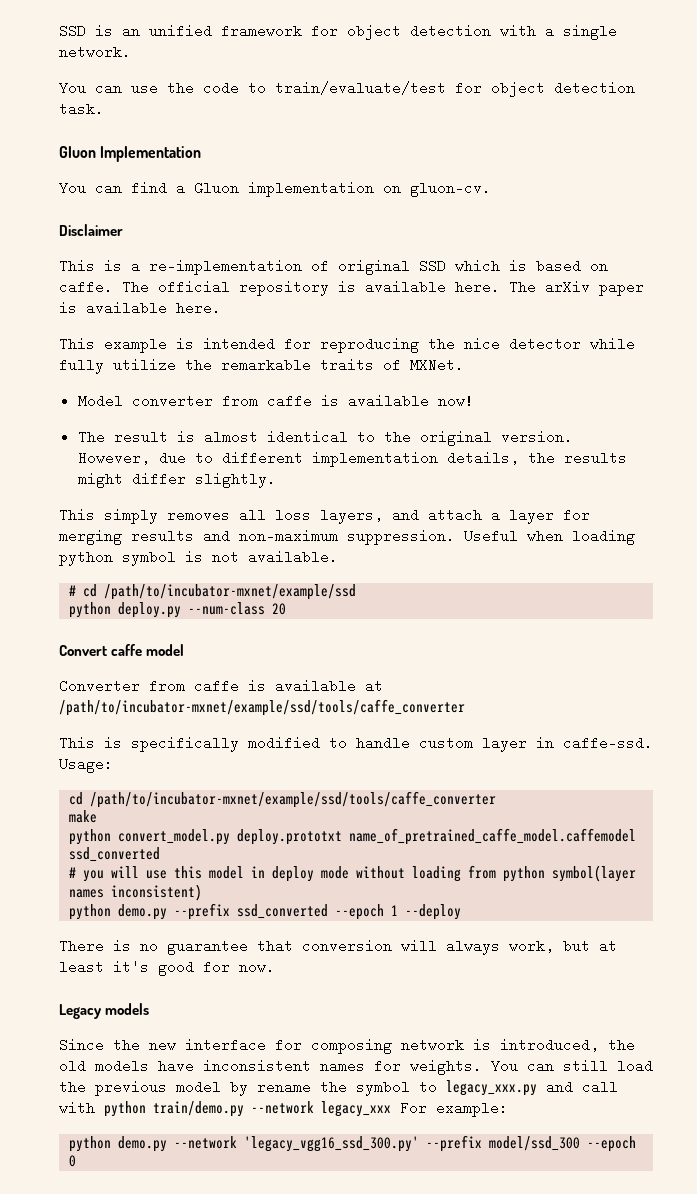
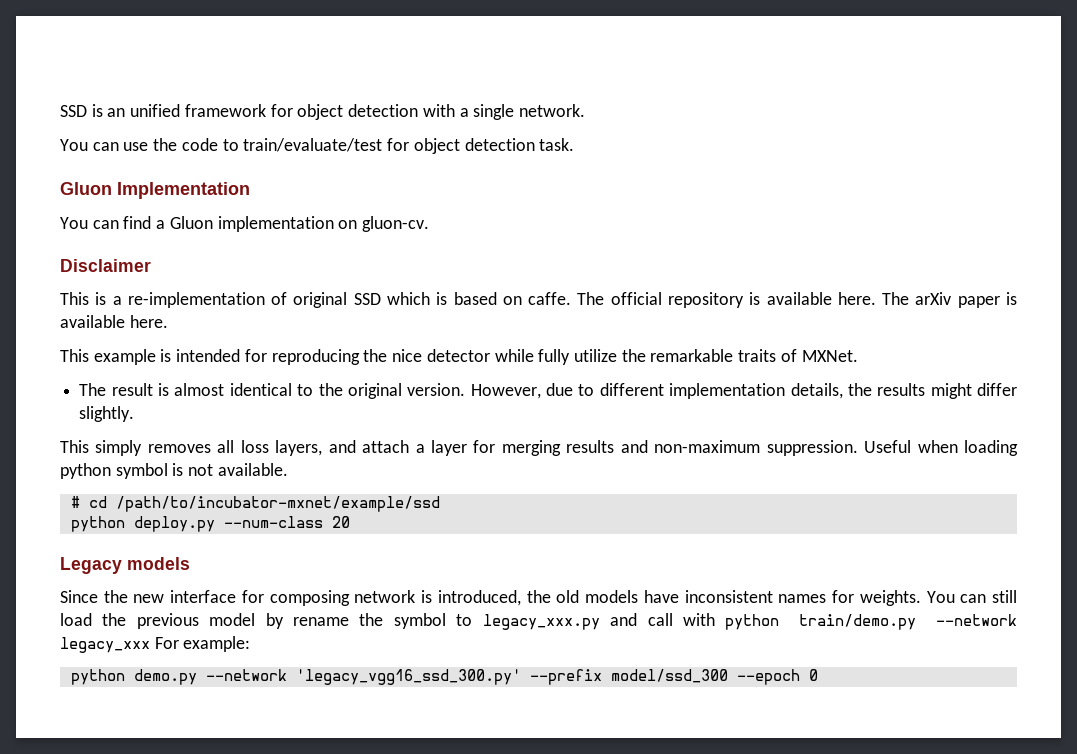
- Model converter from caffe is available now!
- Convert caffe model
- Converter from caffe is available at /path/to/incubator-mxnet/example/ssd/tools/caffe_converter
- This is specifically modified to handle custom layer in caffe-ssd. Usage:
- cd /path/to/incubator-mxnet/example/ssd/tools/caffe_converter
- make
- python convert_model.py deploy.prototxt name_of_pretrained_caffe_model.caffemodel ssd_converted
- # you will use this model in deploy mode without loading from python symbol(layer names inconsistent)
- python demo.py --prefix ssd_converted --epoch 1 --deploy
- There is no guarantee that conversion will always work, but at least it's good for now.

